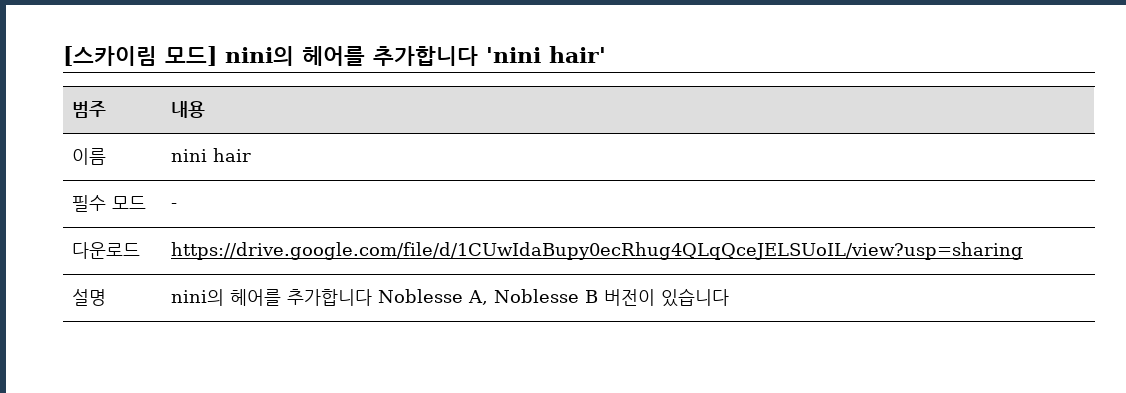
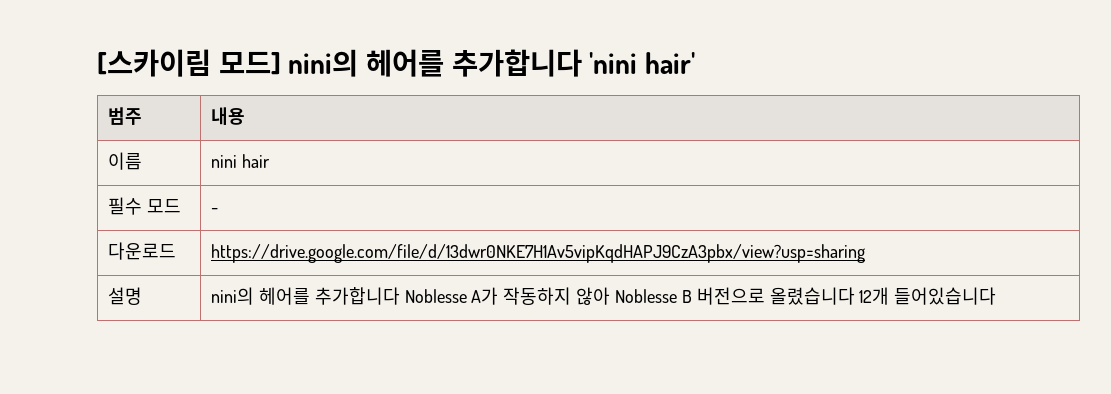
- 다운로드 | https://drive.google.com/file/d/1CUwIdaBupy0ecRhug4QLqQceJELSUoIL/view?usp=sharing
+ 다운로드 | https://drive.google.com/file/d/13dwr0NKE7H1Av5vipKqdHAPJ9CzA3pbx/view?usp=sharing
- 설명 | nini의 헤어를 추가합니다 Noblesse A, Noblesse B 버전이 있습니다
+ 설명 | nini의 헤어를 추가합니다 Noblesse A가 작동하지 않아 Noblesse B 버전으로 올렸습니다 12개 들어있습니다

